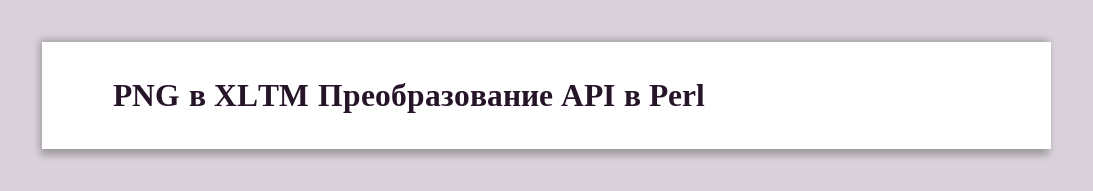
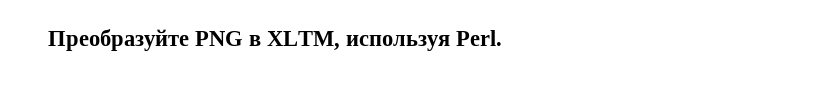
- PNG в XLTM Преобразование API в Perl
+ Преобразуйте PNG в XLTM, используя Perl.

